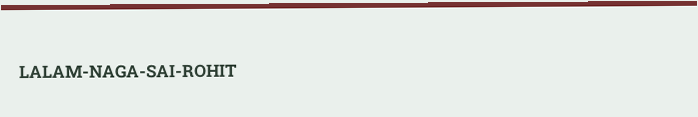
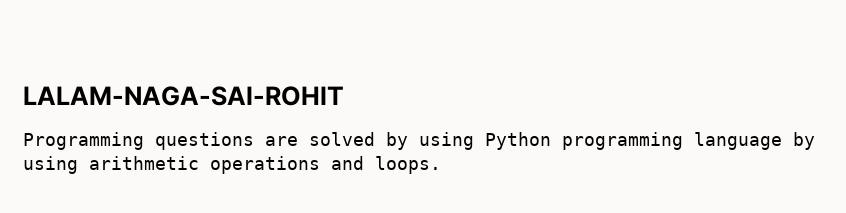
+ Programming questions are solved by using Python programming language by using arithmetic operations and loops.

